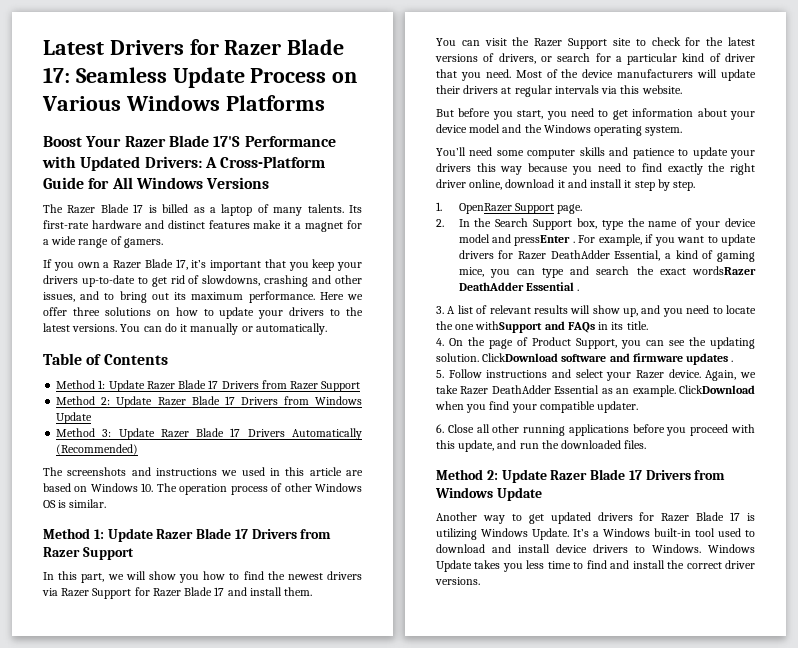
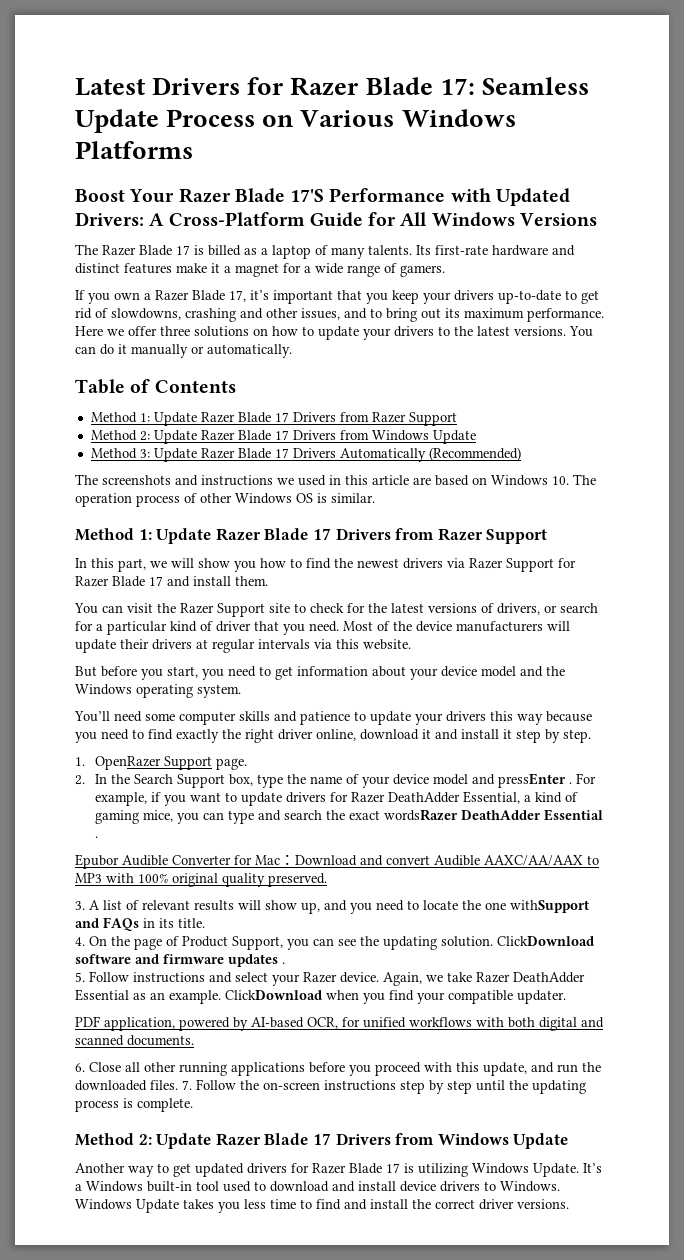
+ Epubor Audible Converter for Mac：Download and convert Audible AAXC/AA/AAX to MP3 with 100% original quality preserved.
+ PDF application, powered by AI-based OCR, for unified workflows with both digital and scanned documents.
+ 7. Follow the on-screen instructions step by step until the updating process is complete.

